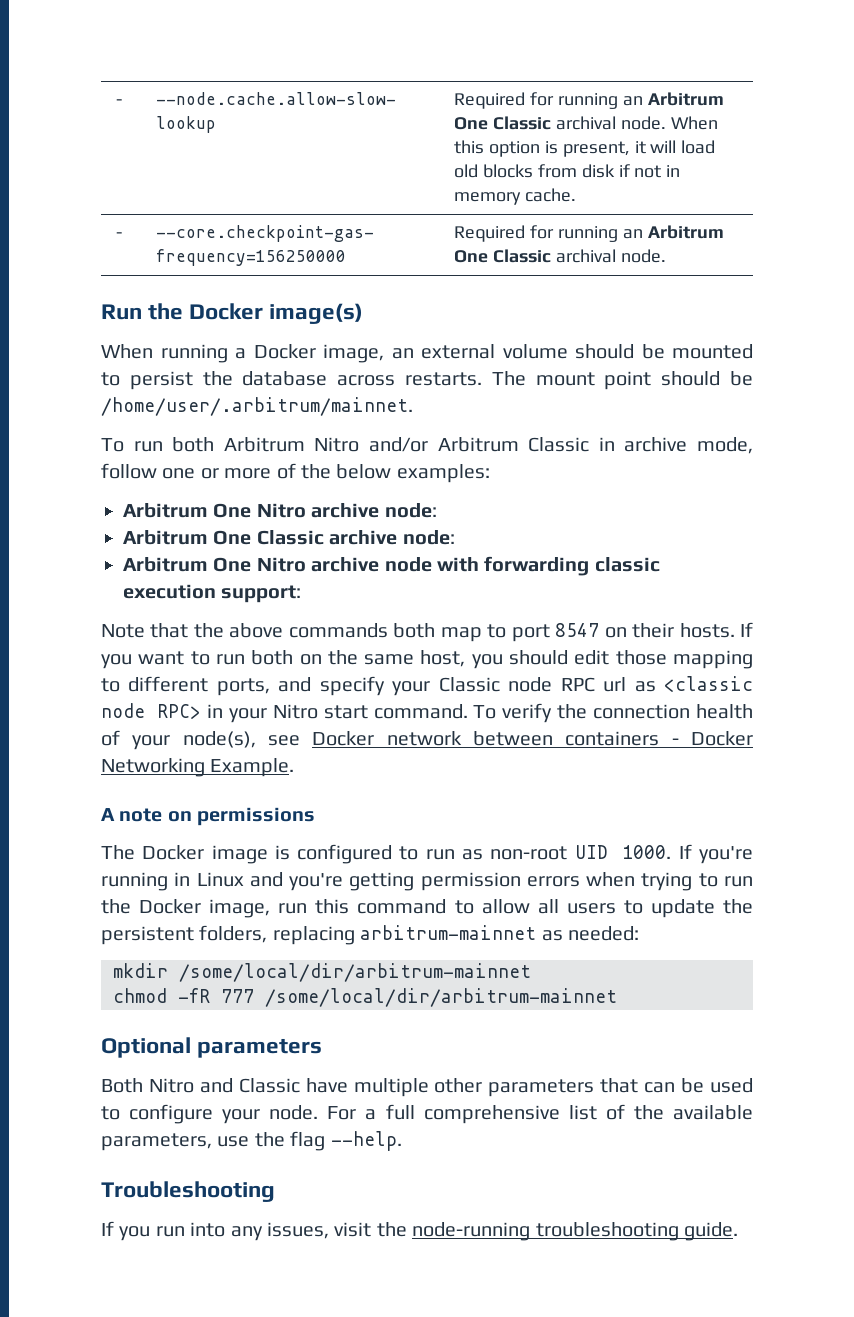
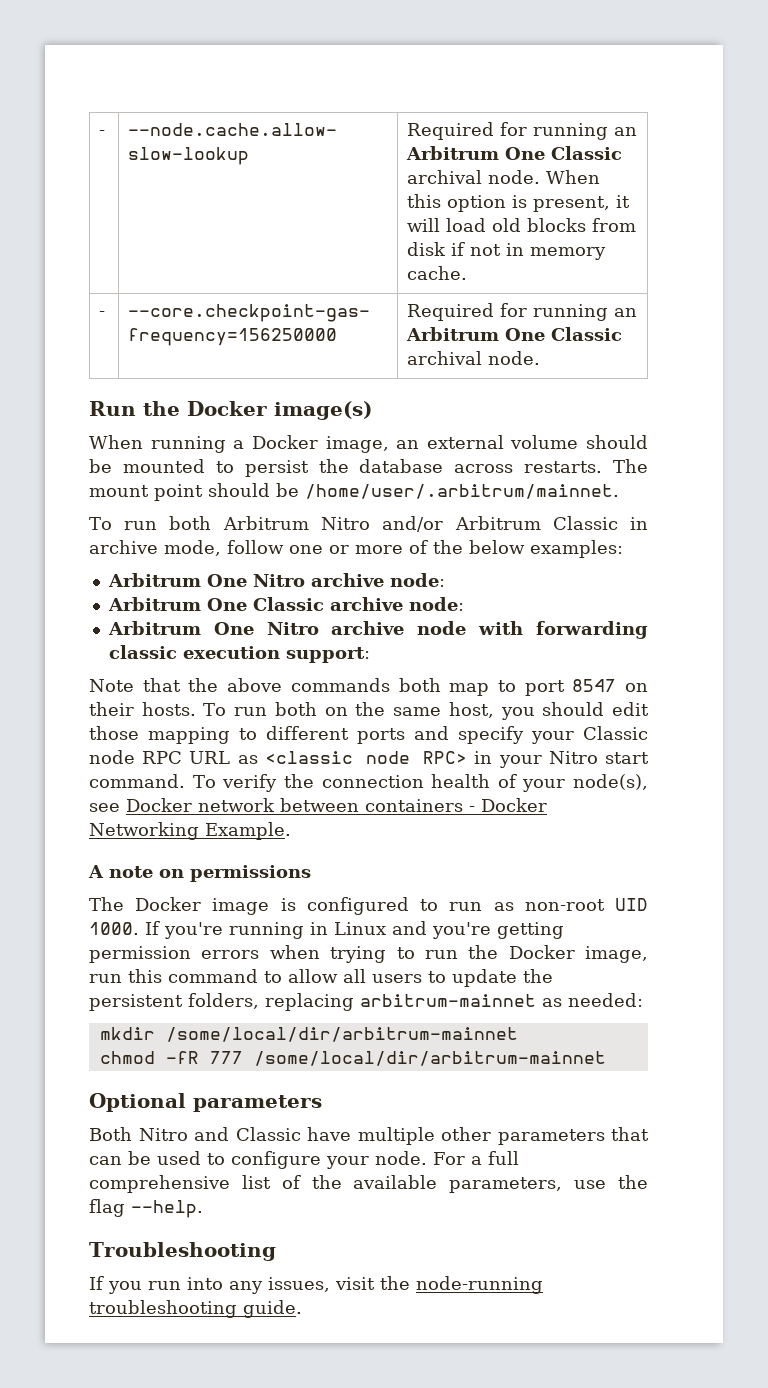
- If you want to run both on the same host, you should edit those mapping to different ports, and specify your Classic node RPC url as <classic node RPC> in your Nitro start command.
+ To run both on the same host, you should edit those mapping to different ports and specify your Classic node RPC URL as <classic node RPC> in your Nitro start command.

